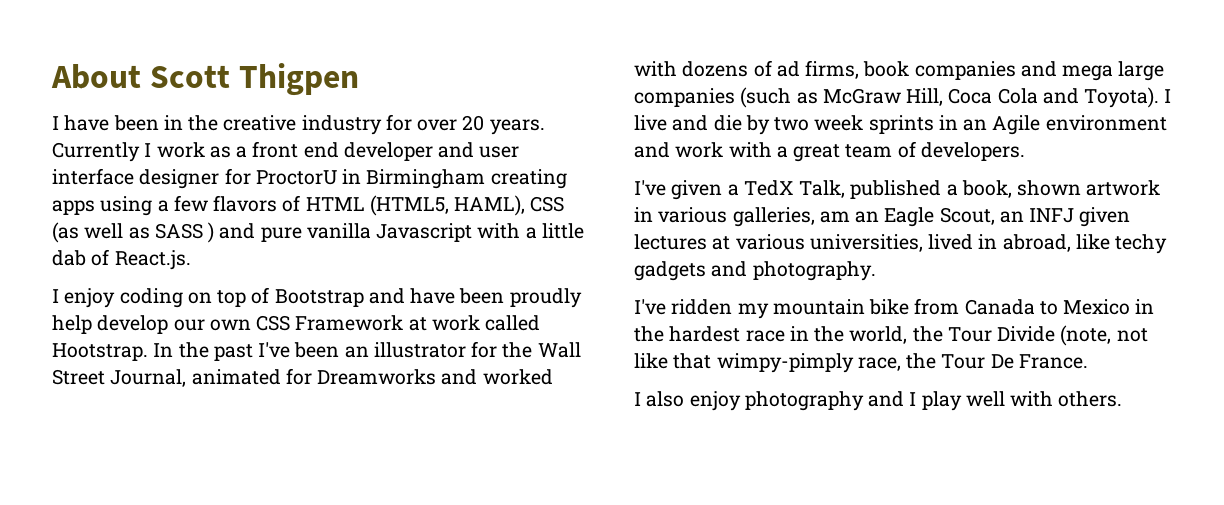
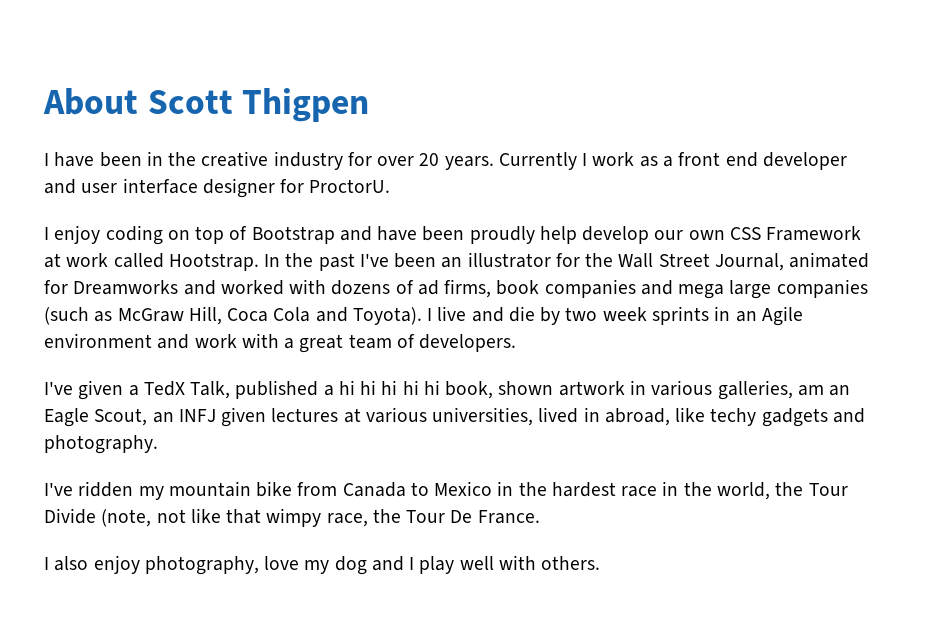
- Currently I work as a front end developer and user interface designer for ProctorU in Birmingham creating apps using a few flavors of HTML (HTML5, HAML), CSS (as well as SASS ) and pure vanilla Javascript with a little dab of React.js.
+ Currently I work as a front end developer and user interface designer for ProctorU.
- I've given a TedX Talk, published a book, shown artwork in various galleries, am an Eagle Scout, an INFJ given lectures at various universities, lived in abroad, like techy gadgets and photography.
+ I've given a TedX Talk, published a hi hi hi hi hi book, shown artwork in various galleries, am an Eagle Scout, an INFJ given lectures at various universities, lived in abroad, like techy gadgets and photography.
- I've ridden my mountain bike from Canada to Mexico in the hardest race in the world, the Tour Divide (note, not like that wimpy-pimply race, the Tour De France.
+ I've ridden my mountain bike from Canada to Mexico in the hardest race in the world, the Tour Divide (note, not like that wimpy race, the Tour De France.
- I also enjoy photography and I play well with others.
+ I also enjoy photography, love my dog and I play well with others.

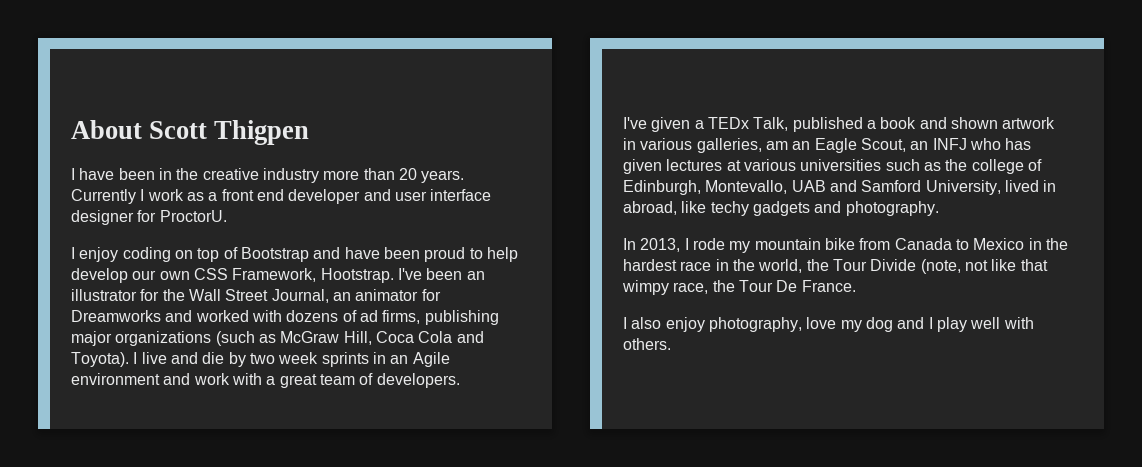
- I have been in the creative industry for over 20 years.
+ I have been in the creative industry more than 20 years.
- I enjoy coding on top of Bootstrap and have been proudly help develop our own CSS Framework at work called Hootstrap. In the past I've been an illustrator for the Wall Street Journal, animated for Dreamworks and worked with dozens of ad firms, book companies and mega large companies (such as McGraw Hill, Coca Cola and Toyota).
+ I enjoy coding on top of Bootstrap and have been proud to help develop our own CSS Framework, Hootstrap. I've been an illustrator for the Wall Street Journal, an animator for Dreamworks and worked with dozens of ad firms, publishing major organizations (such as McGraw Hill, Coca Cola and Toyota).
- I've given a TedX Talk, published a hi hi hi hi hi book, shown artwork in various galleries, am an Eagle Scout, an INFJ given lectures at various universities, lived in abroad, like techy gadgets and photography.
+ I've given a TEDx Talk, published a book and shown artwork in various galleries, am an Eagle Scout, an INFJ who has given lectures at various universities such as the college of Edinburgh, Montevallo, UAB and Samford University, lived in abroad, like techy gadgets and photography.
- I've ridden my mountain bike from Canada to Mexico in the hardest race in the world, the Tour Divide (note, not like that wimpy race, the Tour De France.
+ In 2013, I rode my mountain bike from Canada to Mexico in the hardest race in the world, the Tour Divide (note, not like that wimpy race, the Tour De France.

